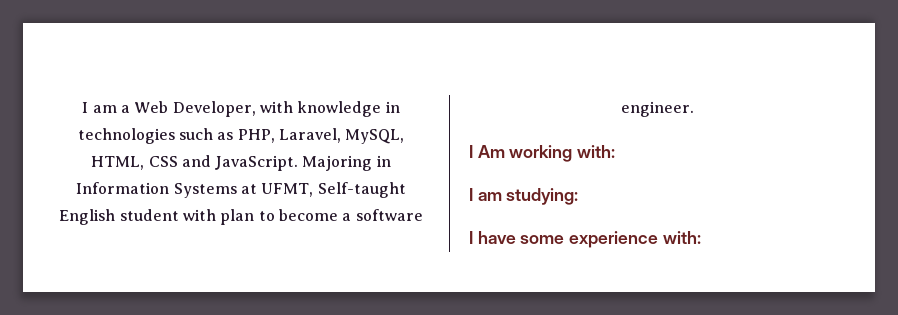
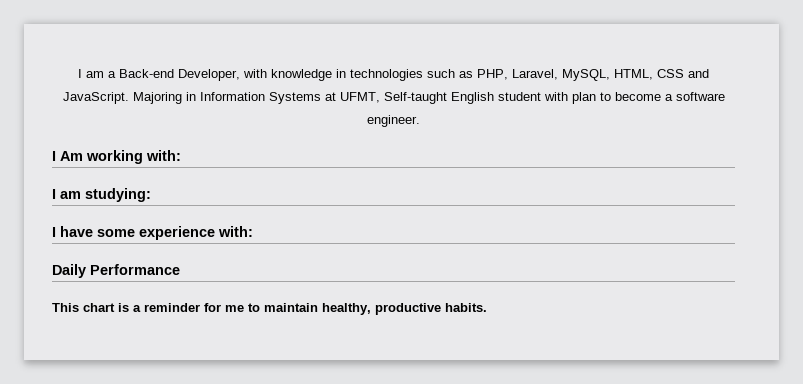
- I am a Web Developer, with knowledge in technologies such as PHP, Laravel, MySQL, HTML, CSS and JavaScript.
+ I am a Back-end Developer, with knowledge in technologies such as PHP, Laravel, MySQL, HTML, CSS and JavaScript.
+ Daily Performance
+ This chart is a reminder for me to maintain healthy, productive habits.

